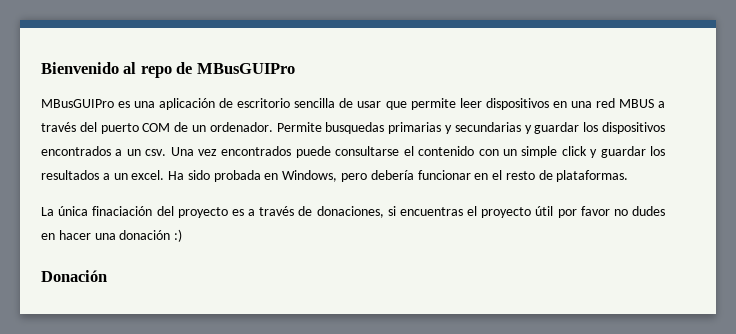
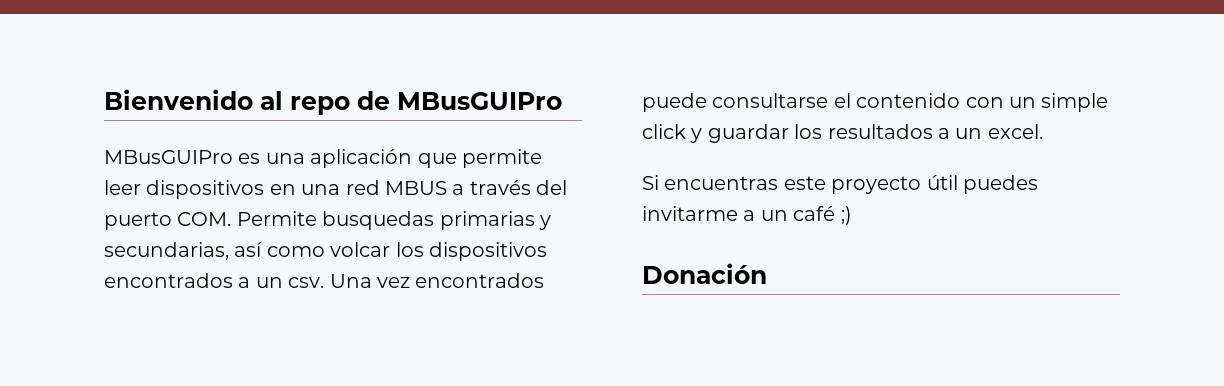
- MBusGUIPro es una aplicación de escritorio sencilla de usar que permite leer dispositivos en una red MBUS a través del puerto COM de un ordenador. Permite busquedas primarias y secundarias y guardar los dispositivos encontrados a un csv.
+ MBusGUIPro es una aplicación que permite leer dispositivos en una red MBUS a través del puerto COM. Permite busquedas primarias y secundarias, así como volcar los dispositivos encontrados a un csv.
- Una vez encontrados puede consultarse el contenido con un simple click y guardar los resultados a un excel. Ha sido probada en Windows, pero debería funcionar en el resto de plataformas.
- La única finaciación del proyecto es a través de donaciones, si encuentras el proyecto útil por favor no dudes en hacer una donación :)
+ Una vez encontrados puede consultarse el contenido con un simple click y guardar los resultados a un excel.
+ Si encuentras este proyecto útil puedes invitarme a un café ;)

